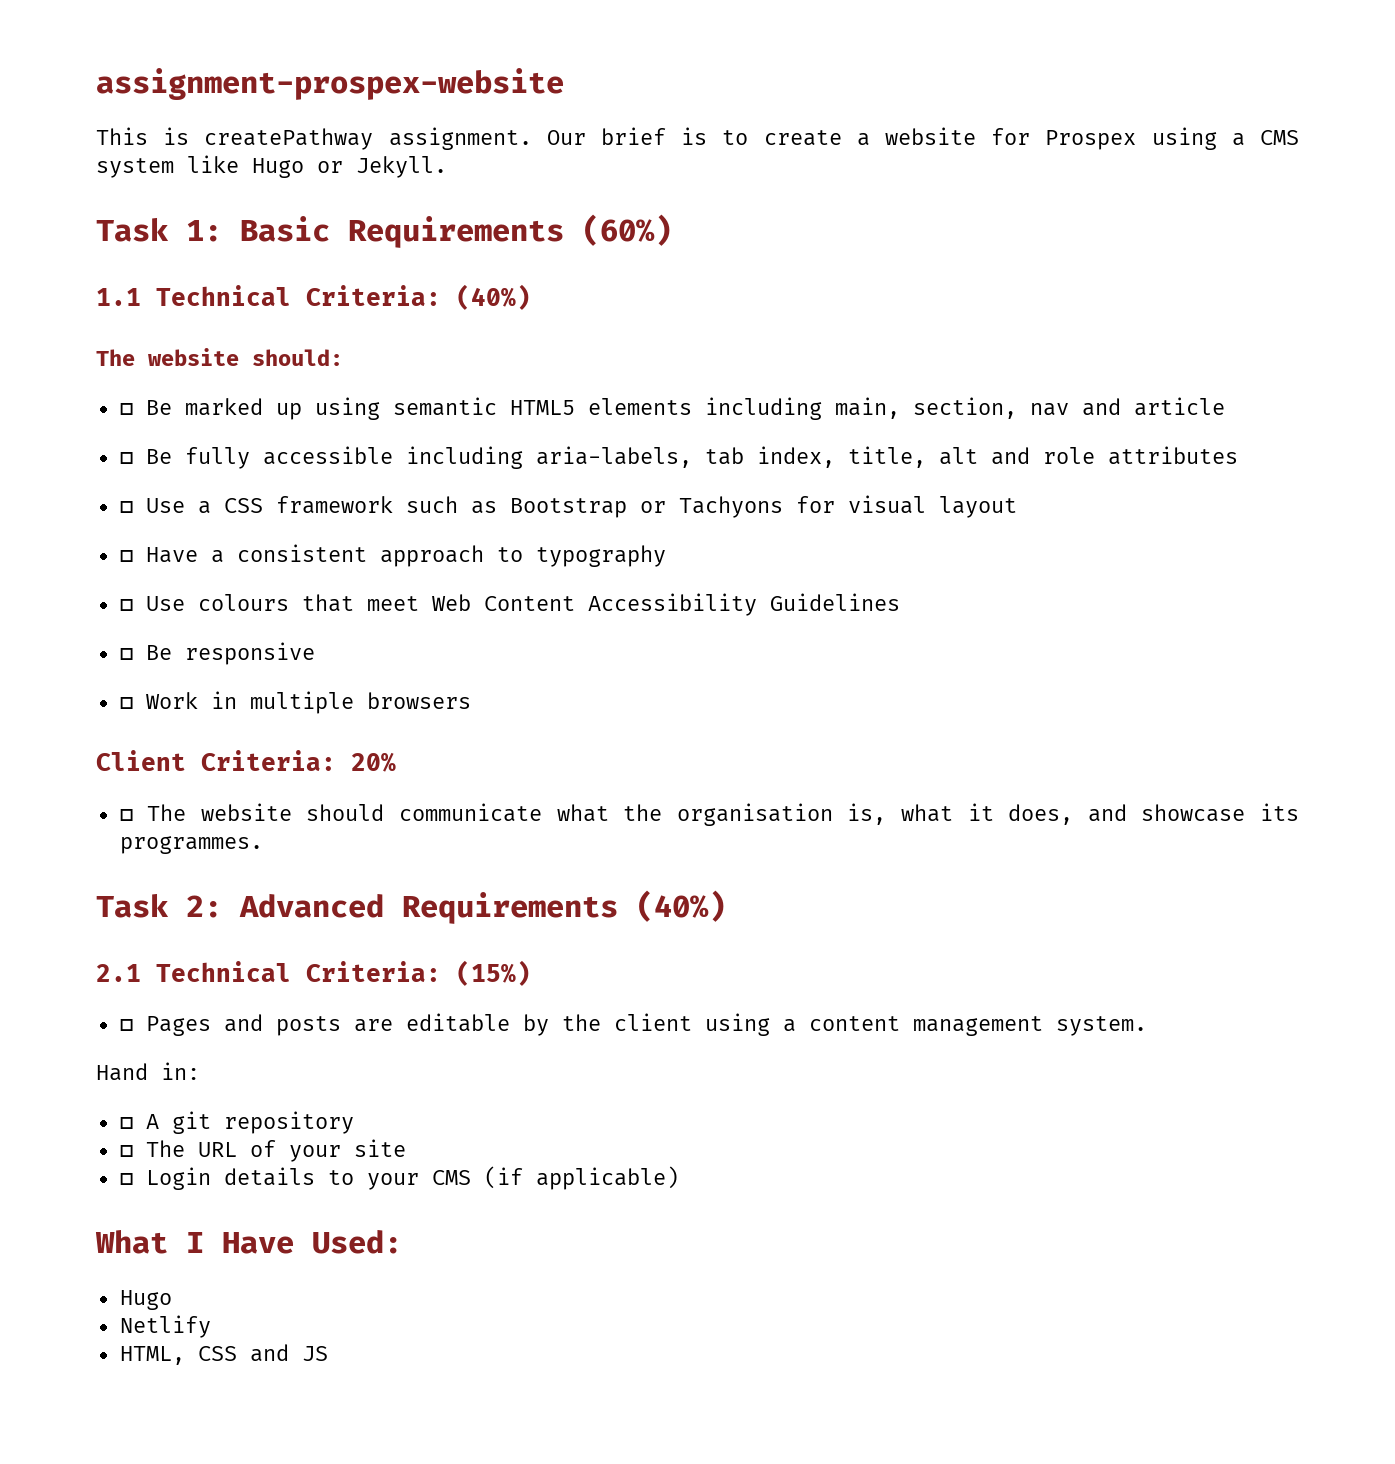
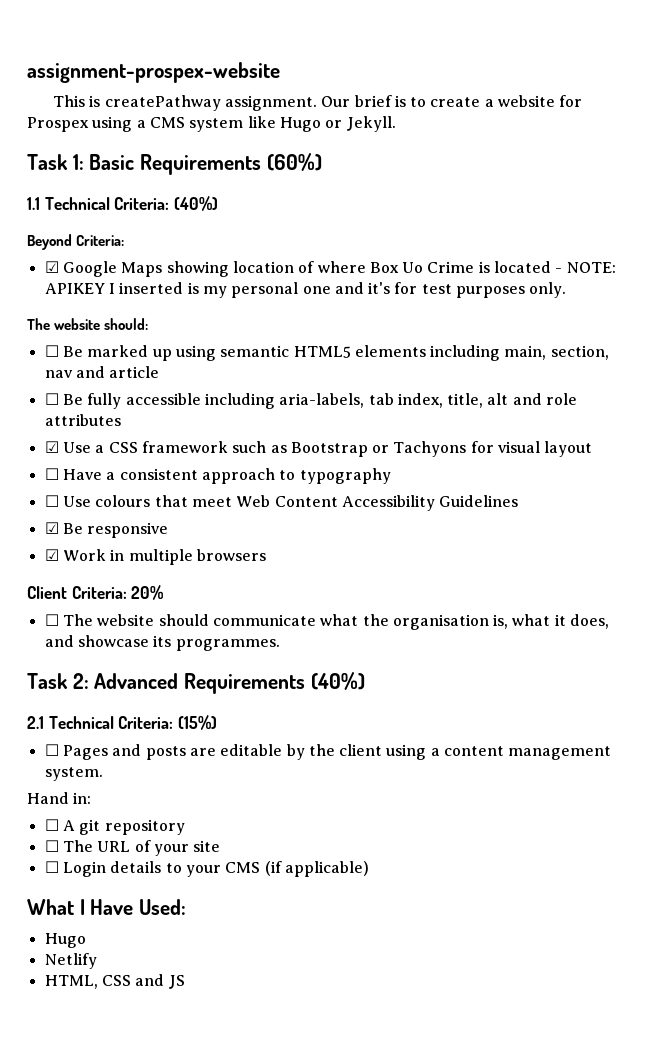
+ Beyond Criteria:
+ ☑ Google Maps showing location of where Box Uo Crime is located - NOTE: APIKEY I inserted is my personal one and it's for test purposes only.
- ☐ Use a CSS framework such as Bootstrap or Tachyons for visual layout
+ ☑ Use a CSS framework such as Bootstrap or Tachyons for visual layout
- ☐ Be responsive
+ ☑ Be responsive
- ☐ Work in multiple browsers
+ ☑ Work in multiple browsers

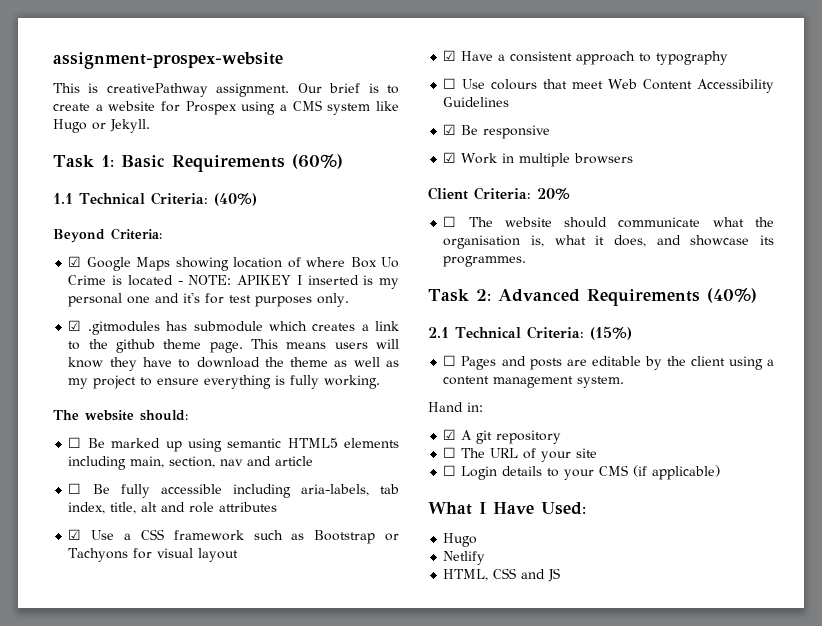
- This is createPathway assignment.
+ This is creativePathway assignment.
+ ☑ .gitmodules has submodule which creates a link to the github theme page. This means users will know they have to download the theme as well as my project to ensure everything is fully working.
- ☐ Have a consistent approach to typography
+ ☑ Have a consistent approach to typography
- ☐ A git repository
+ ☑ A git repository

